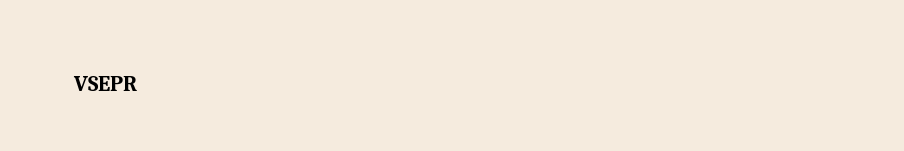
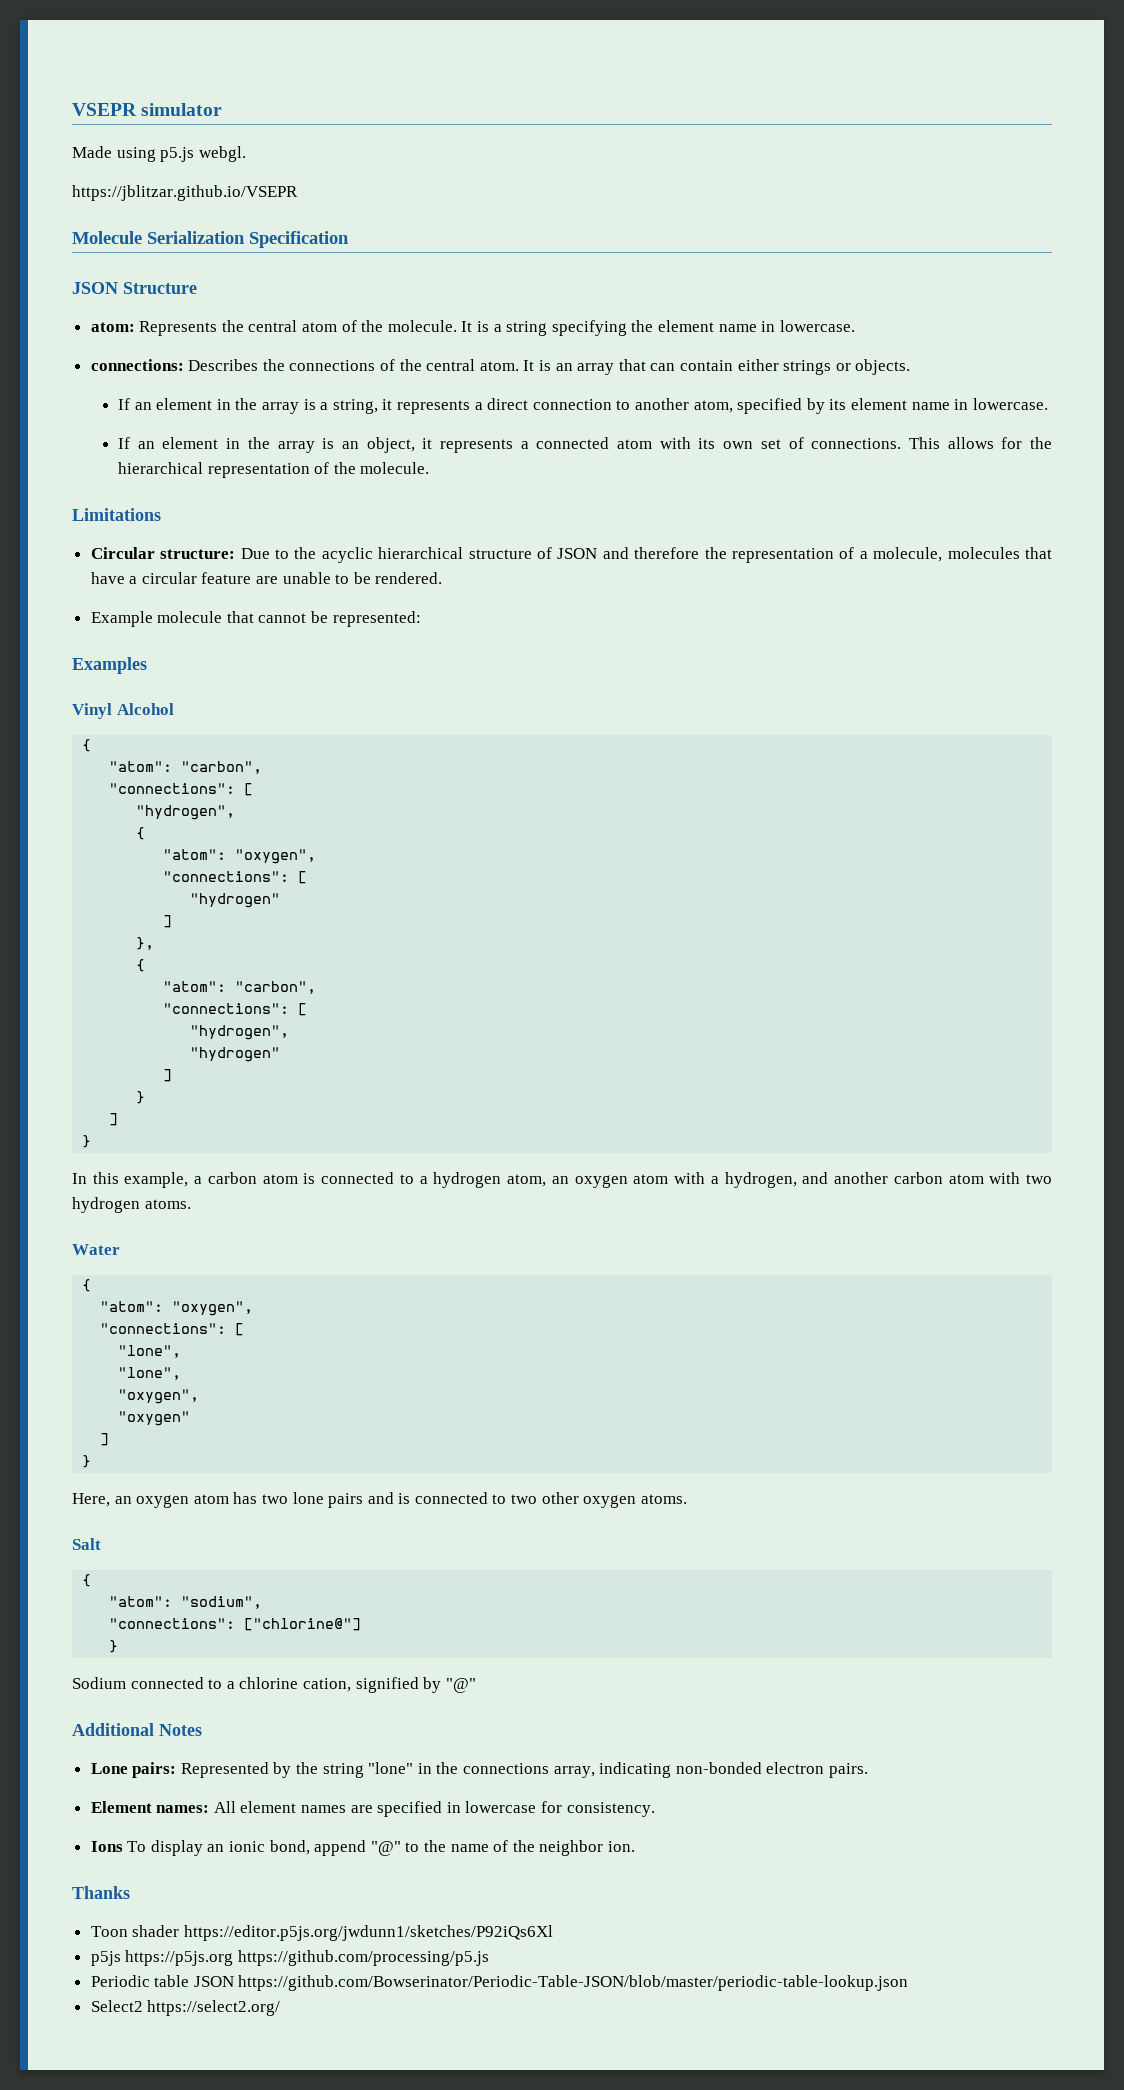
- VSEPR
+ VSEPR simulator
+ Made using p5.js webgl.
+ https://jblitzar.github.io/VSEPR
+ Molecule Serialization Specification
+ JSON Structure
+ atom: Represents the central atom of the molecule. It is a string specifying the element name in lowercase.
+ connections: Describes the connections of the central atom. It is an array that can contain either strings or objects.
+ If an element in the array is a string, it represents a direct connection to another atom, specified by its element name in lowercase.
+ If an element in the array is an object, it represents a connected atom with its own set of connections. This allows for the hierarchical representation of the molecule.
+ Limitations
+ Circular structure: Due to the acyclic hierarchical structure of JSON and therefore the representation of a molecule, molecules that have a circular feature are unable to be rendered.
+ Example molecule that cannot be represented:
+ Examples
+ Vinyl Alcohol
+ {
+ "atom": "carbon",
+ "connections": [
+ "hydrogen",
+ {
+ "atom": "oxygen",
+ "connections": [
+ "hydrogen"
+ ]
+ },
+ {
+ "atom": "carbon",
+ "connections": [
+ "hydrogen",
+ "hydrogen"
+ ]
+ }
+ ]
+ }
+ In this example, a carbon atom is connected to a hydrogen atom, an oxygen atom with a hydrogen, and another carbon atom with two hydrogen atoms.
+ Water
+ {
+ "atom": "oxygen",
+ "connections": [
+ "lone",
+ "lone",
+ "oxygen",
+ "oxygen"
+ ]
+ }
+ Here, an oxygen atom has two lone pairs and is connected to two other oxygen atoms.
+ Salt
+ {
+ "atom": "sodium",
+ "connections": ["chlorine@"]
+ }
+ Sodium connected to a chlorine cation, signified by "@"
+ Additional Notes
+ Lone pairs: Represented by the string "lone" in the connections array, indicating non-bonded electron pairs.
+ Element names: All element names are specified in lowercase for consistency.
+ Ions To display an ionic bond, append "@" to the name of the neighbor ion.
+ Thanks
+ Toon shader https://editor.p5js.org/jwdunn1/sketches/P92iQs6Xl
+ p5js https://p5js.org https://github.com/processing/p5.js
+ Periodic table JSON https://github.com/Bowserinator/Periodic-Table-JSON/blob/master/periodic-table-lookup.json
+ Select2 https://select2.org/

